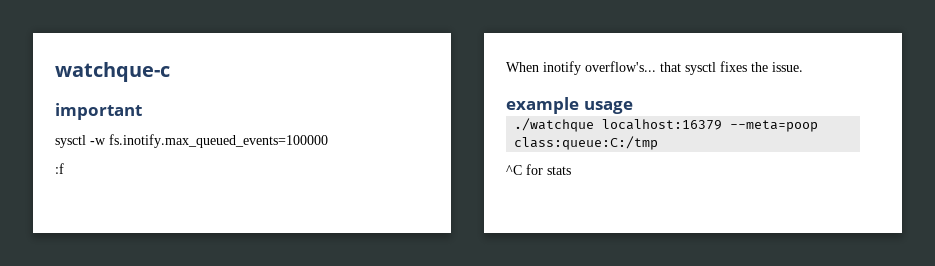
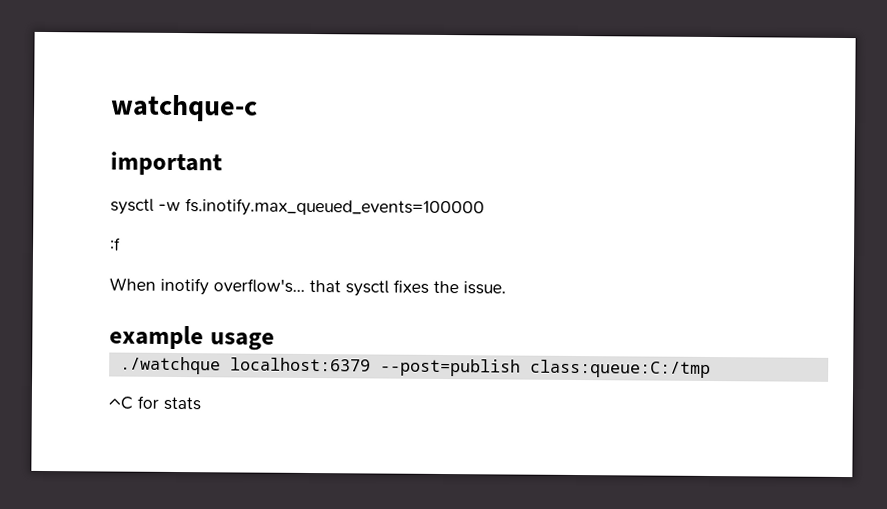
- ./watchque localhost:16379 --meta=poop class:queue:C:/tmp
+ ./watchque localhost:6379 --post=publish class:queue:C:/tmp

